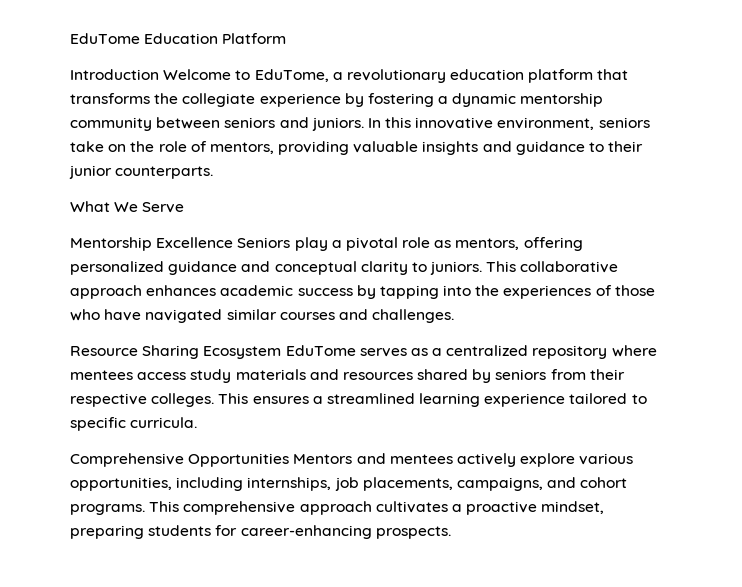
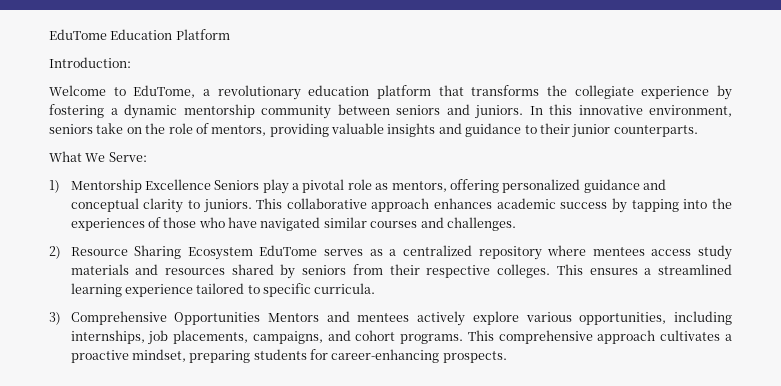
- Introduction Welcome to EduTome, a revolutionary education platform that transforms the collegiate experience by fostering a dynamic mentorship community between seniors and juniors.
+ Introduction:
+ Welcome to EduTome, a revolutionary education platform that transforms the collegiate experience by fostering a dynamic mentorship community between seniors and juniors.
- What We Serve
- Mentorship Excellence Seniors play a pivotal role as mentors, offering personalized guidance and conceptual clarity to juniors.
+ What We Serve:
+ 1) Mentorship Excellence Seniors play a pivotal role as mentors, offering personalized guidance and conceptual clarity to juniors.
- Resource Sharing Ecosystem EduTome serves as a centralized repository where mentees access study materials and resources shared by seniors from their respective colleges.
+ 2) Resource Sharing Ecosystem EduTome serves as a centralized repository where mentees access study materials and resources shared by seniors from their respective colleges.
- Comprehensive Opportunities Mentors and mentees actively explore various opportunities, including internships, job placements, campaigns, and cohort programs.
+ 3) Comprehensive Opportunities Mentors and mentees actively explore various opportunities, including internships, job placements, campaigns, and cohort programs.

